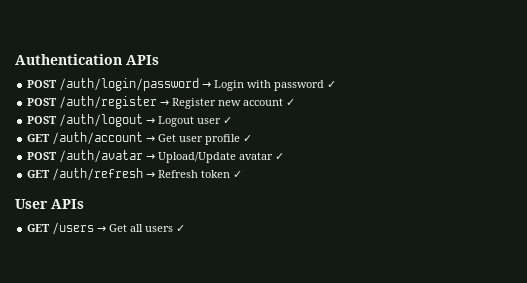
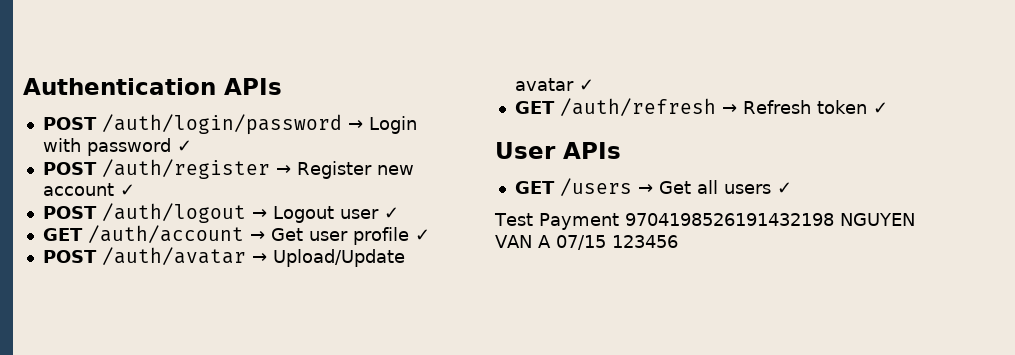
+ Test Payment 9704198526191432198 NGUYEN VAN A 07/15 123456

